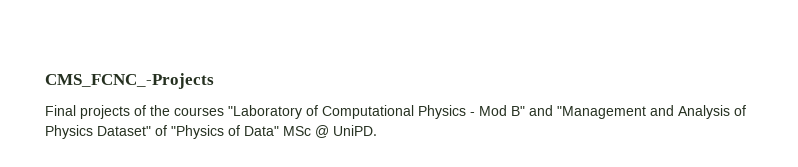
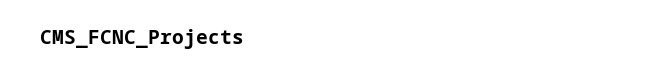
- CMS_FCNC_-Projects
- Final projects of the courses "Laboratory of Computational Physics - Mod B" and "Management and Analysis of Physics Dataset" of "Physics of Data" MSc @ UniPD.
+ CMS_FCNC_Projects

